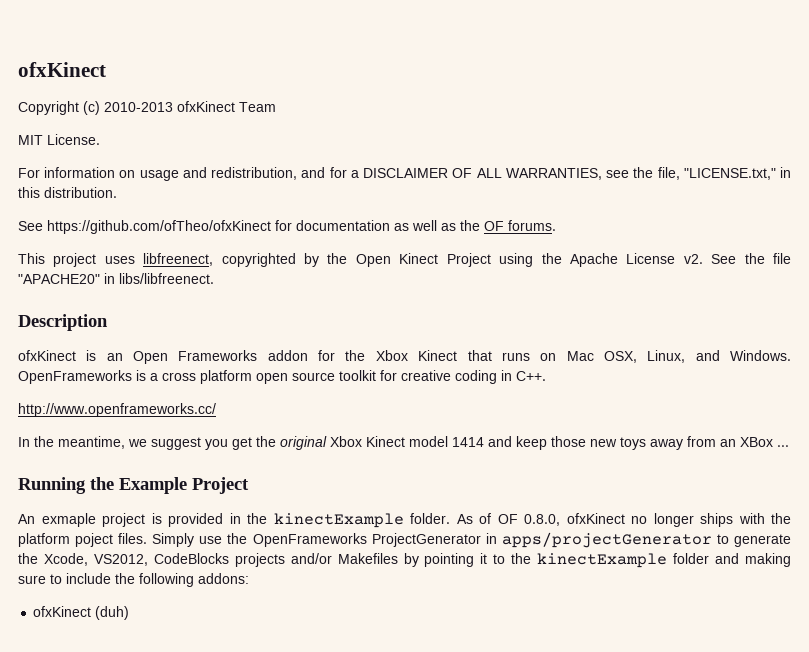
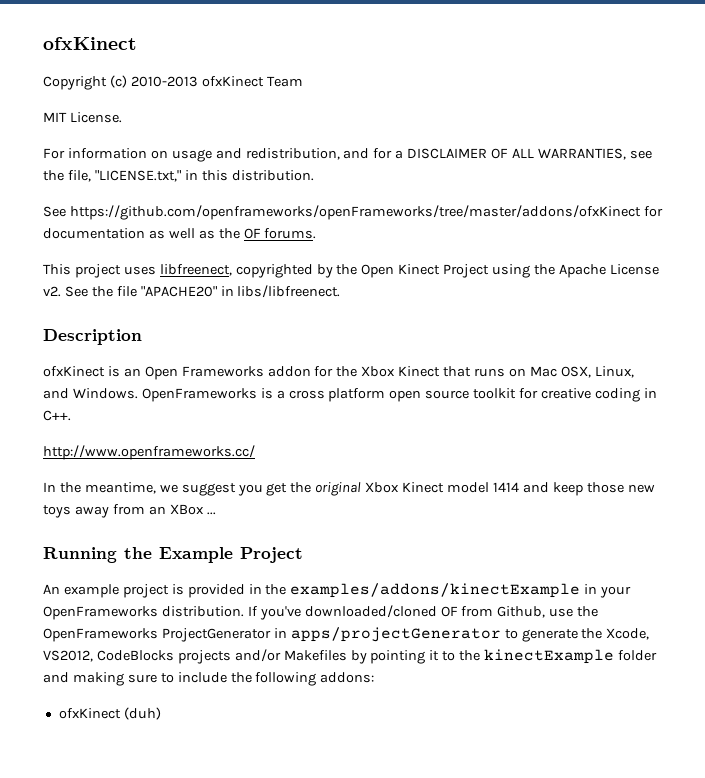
- See https://github.com/ofTheo/ofxKinect for documentation as well as the OF forums.
+ See https://github.com/openframeworks/openFrameworks/tree/master/addons/ofxKinect for documentation as well as the OF forums.
- An exmaple project is provided in the kinectExample folder. As of OF 0.8.0, ofxKinect no longer ships with the platform poject files. Simply use the OpenFrameworks ProjectGenerator in apps/projectGenerator to generate the Xcode, VS2012, CodeBlocks projects and/or Makefiles by pointing it to the kinectExample folder and making sure to include the following addons:
+ An example project is provided in the examples/addons/kinectExample in your OpenFrameworks distribution. If you've downloaded/cloned OF from Github, use the OpenFrameworks ProjectGenerator in apps/projectGenerator to generate the Xcode, VS2012, CodeBlocks projects and/or Makefiles by pointing it to the kinectExample folder and making sure to include the following addons:

